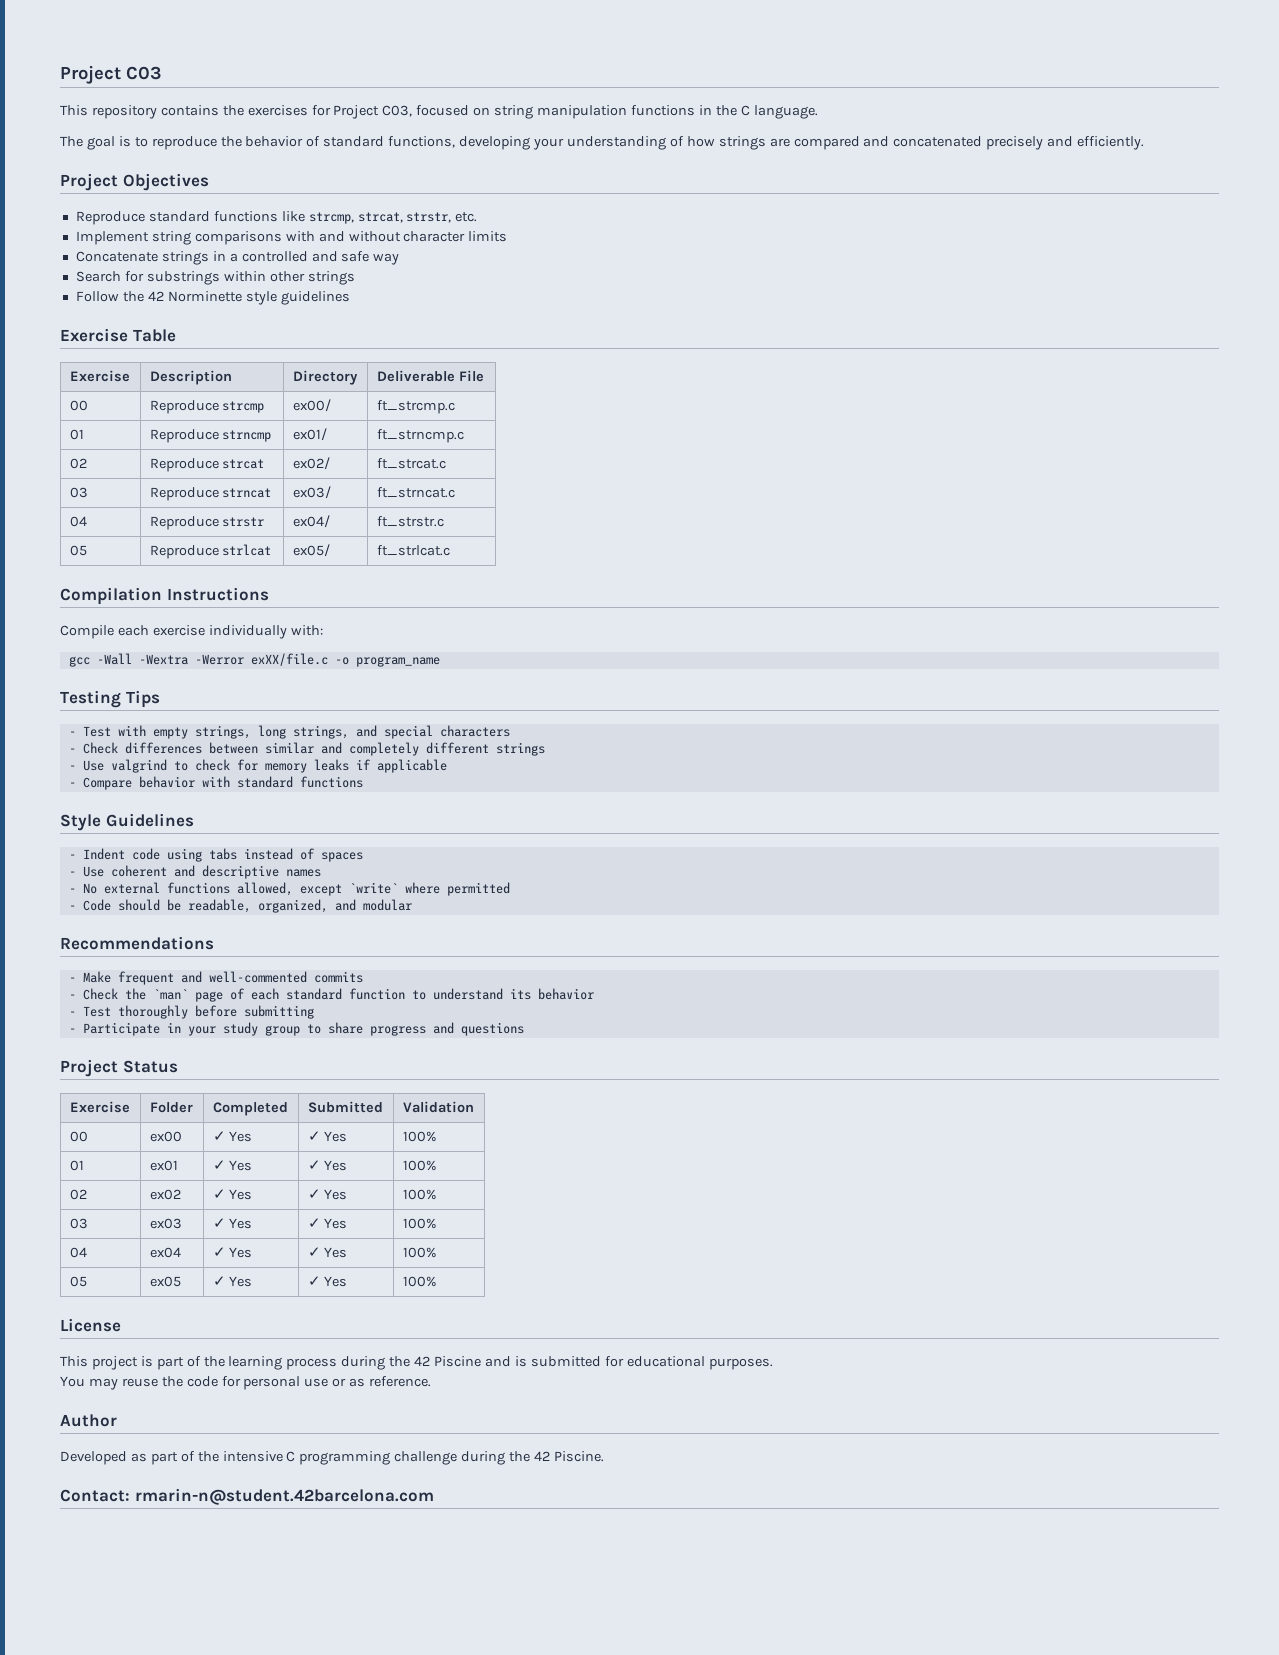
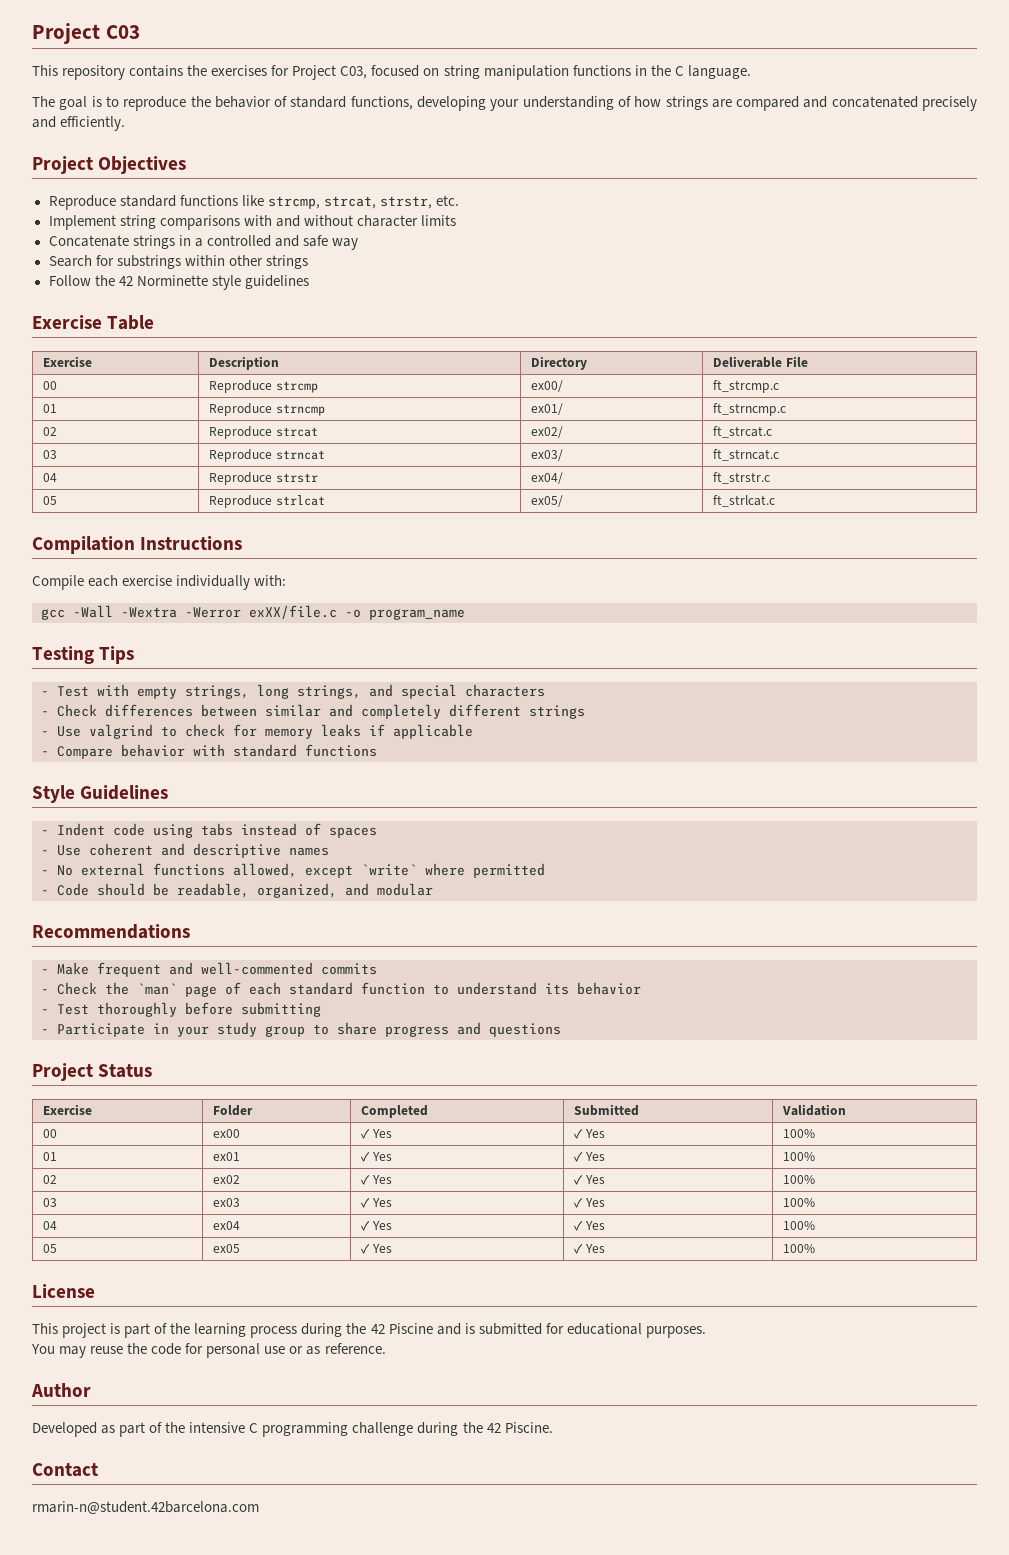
- Contact: rmarin-n@student.42barcelona.com
+ Contact
+ rmarin-n@student.42barcelona.com

